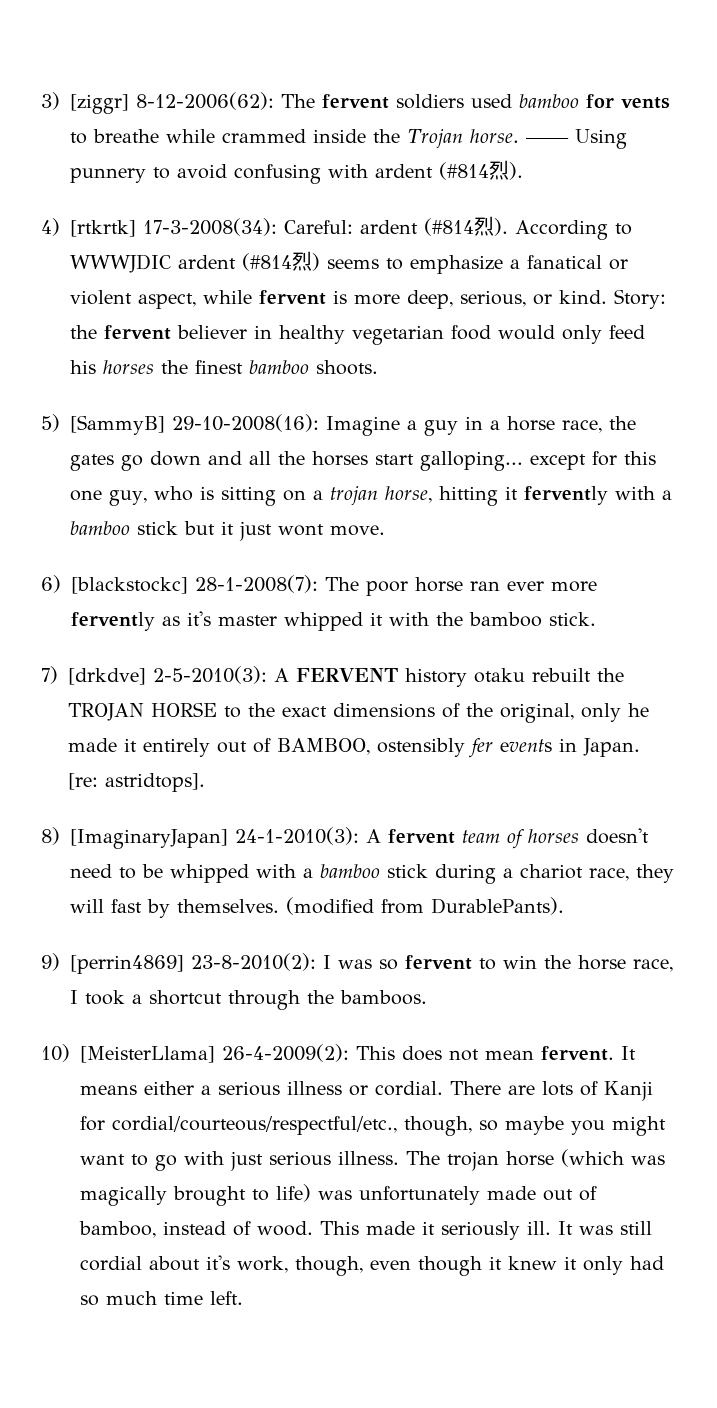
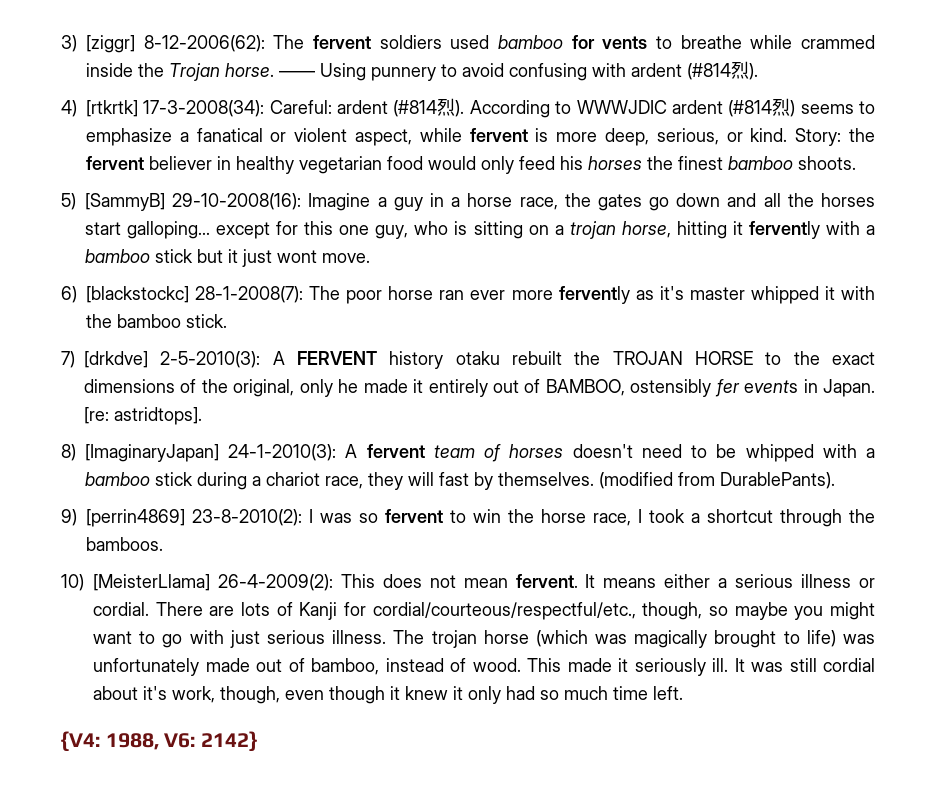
+ {V4: 1988, V6: 2142}

